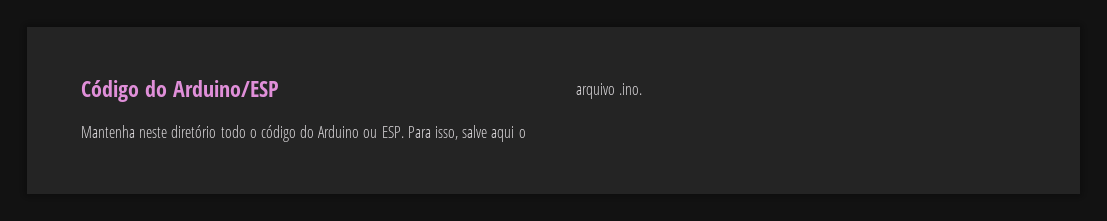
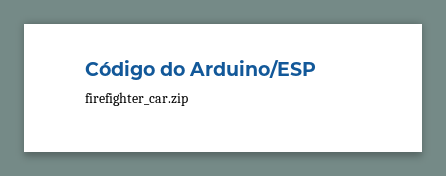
- Mantenha neste diretório todo o código do Arduino ou ESP. Para isso, salve aqui o arquivo .ino.
+ firefighter_car.zip

